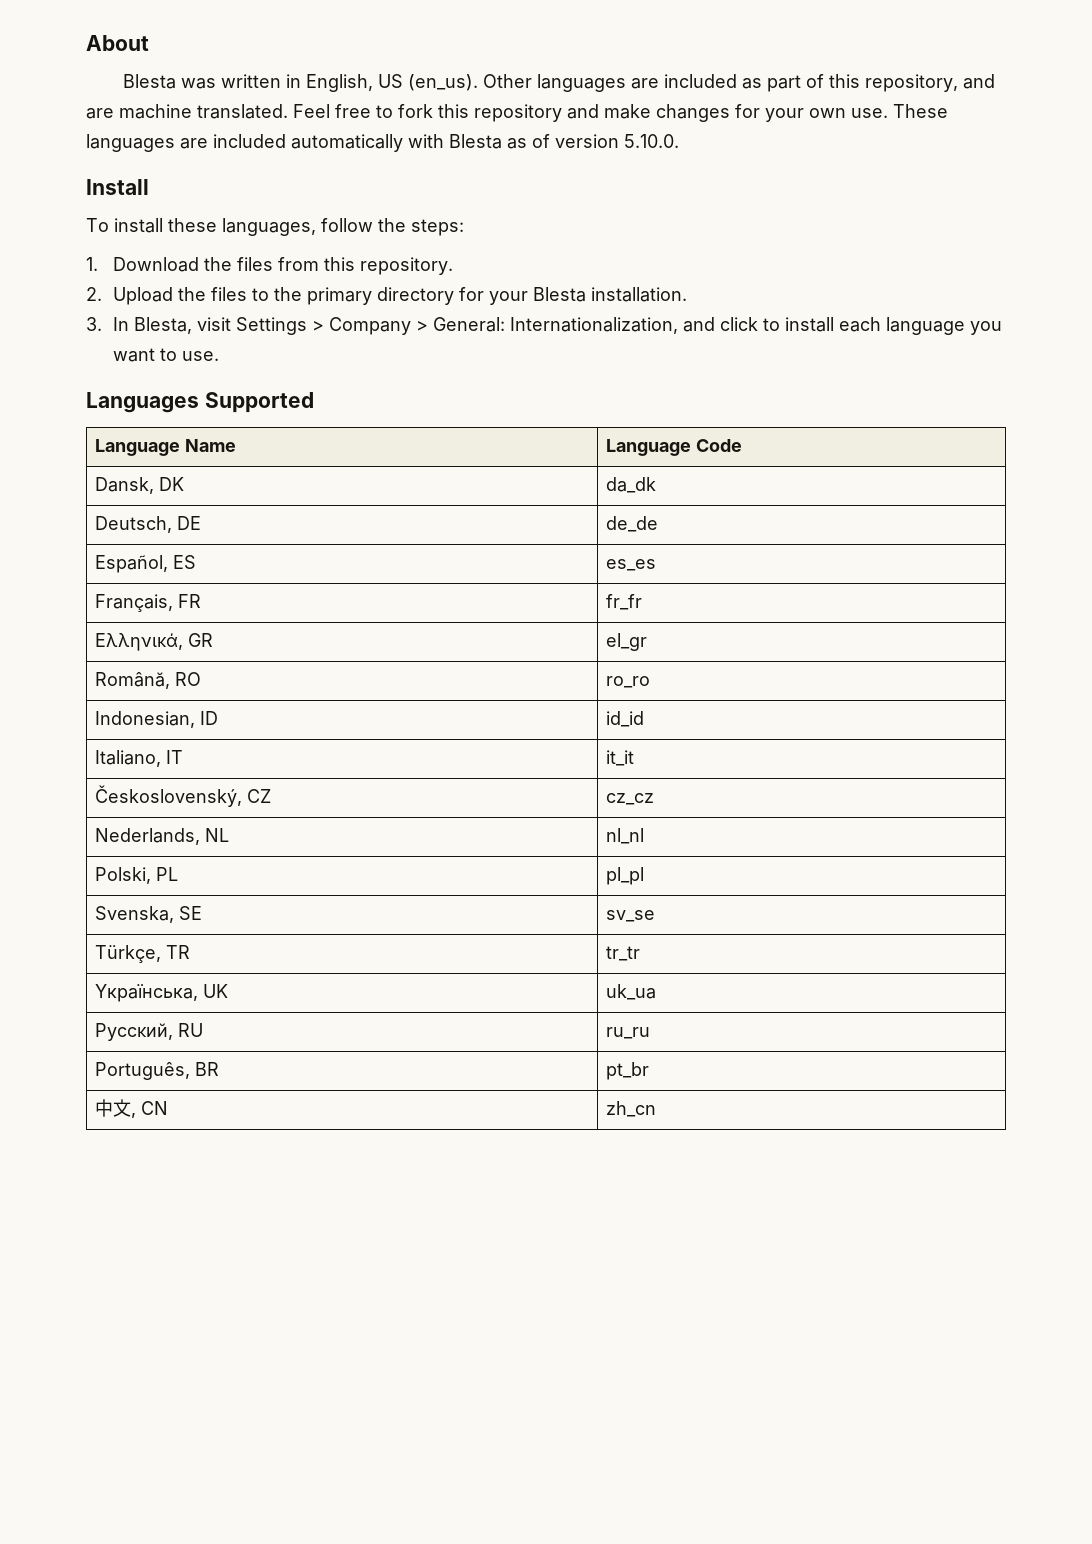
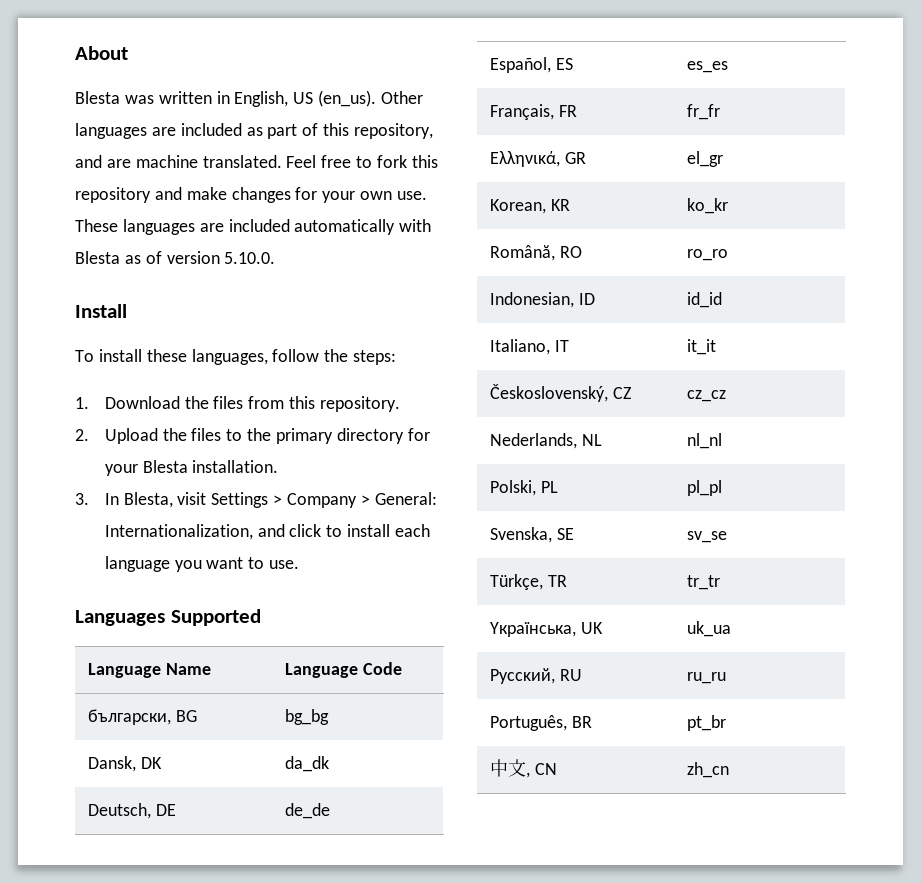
+ български, BG | bg_bg
+ Korean, KR | ko_kr

